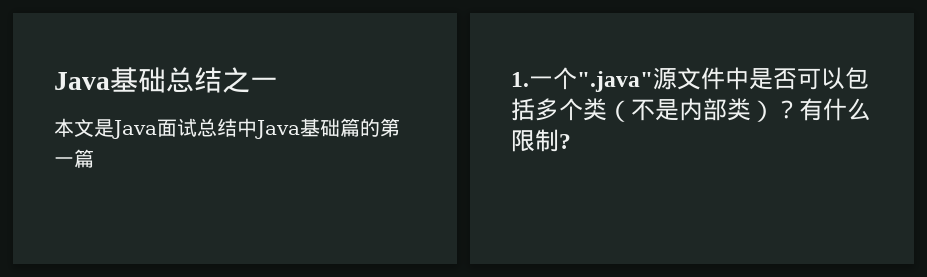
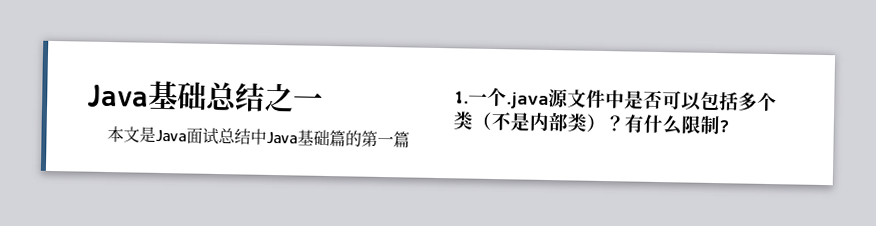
- 1.一个".java"源文件中是否可以包括多个类（不是内部类）？
+ 1.一个.java源文件中是否可以包括多个类（不是内部类）？

